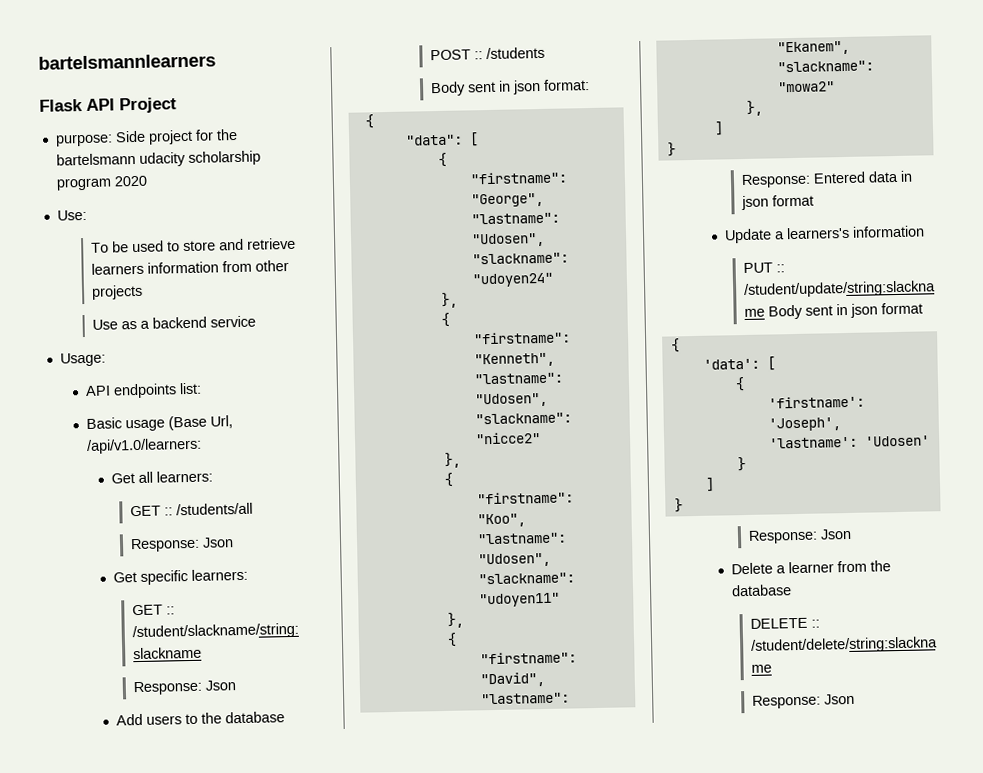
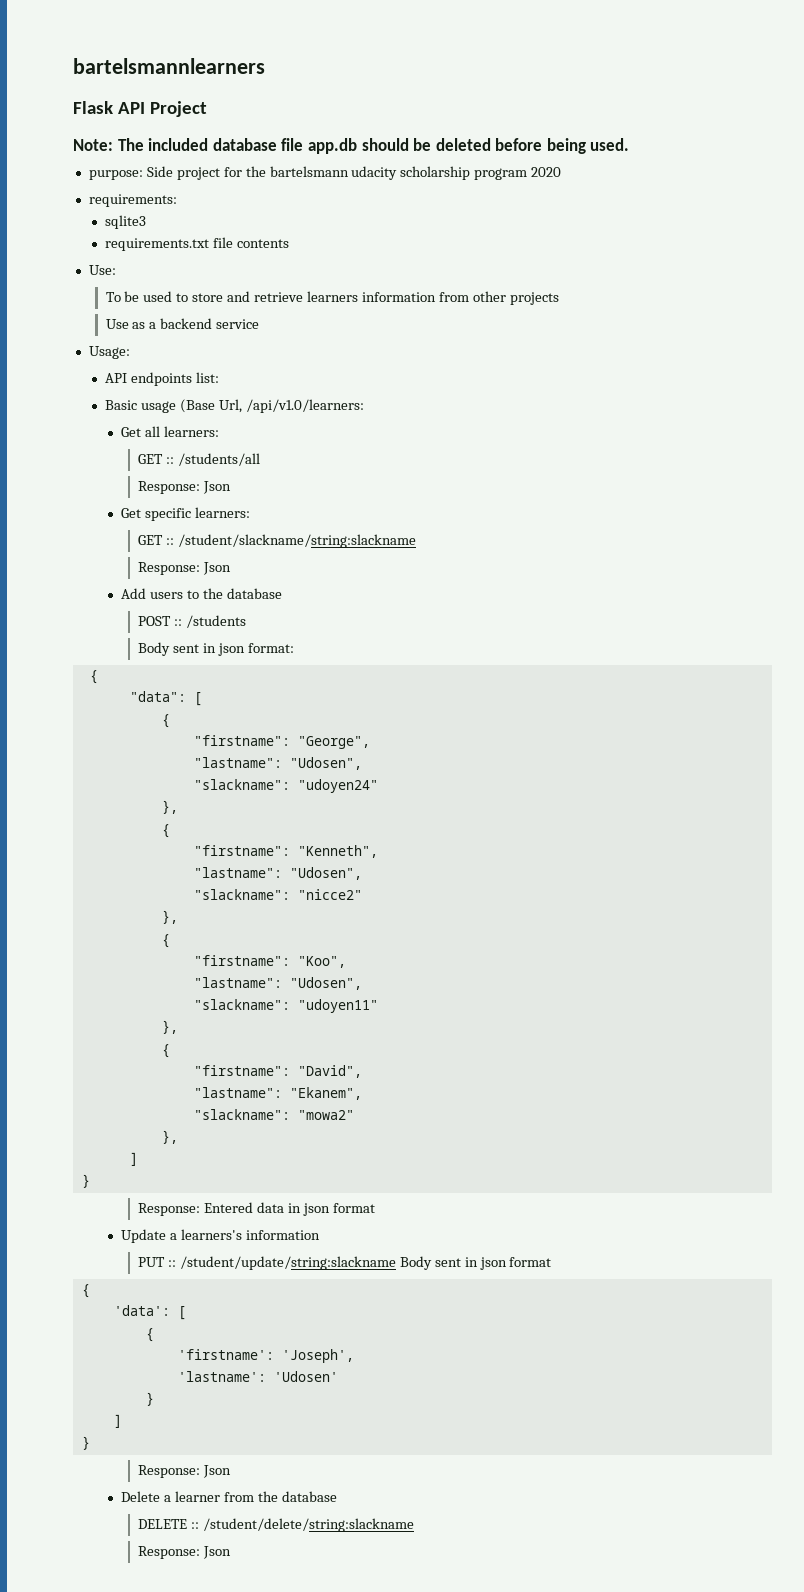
+ Note: The included database file app.db should be deleted before being used.
+ requirements:
+ sqlite3
+ requirements.txt file contents

